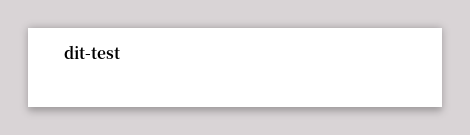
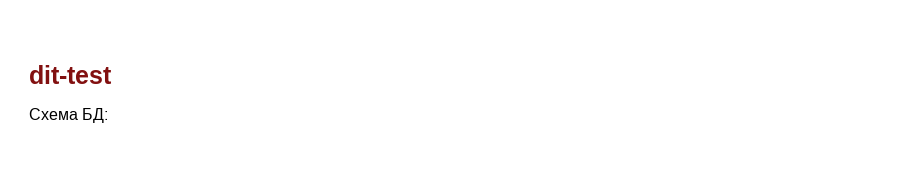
+ Схема БД:

